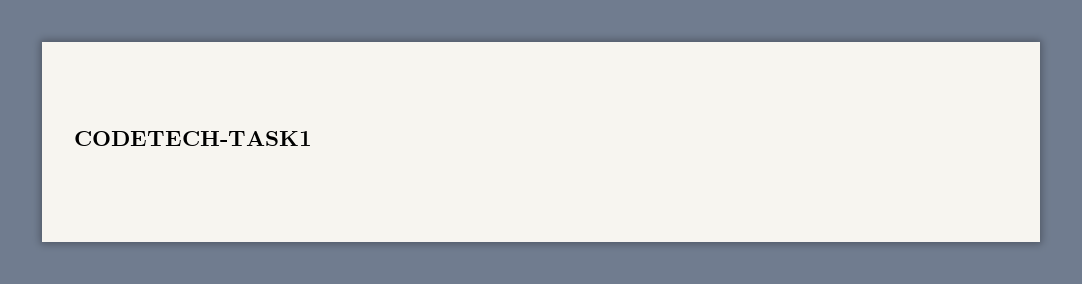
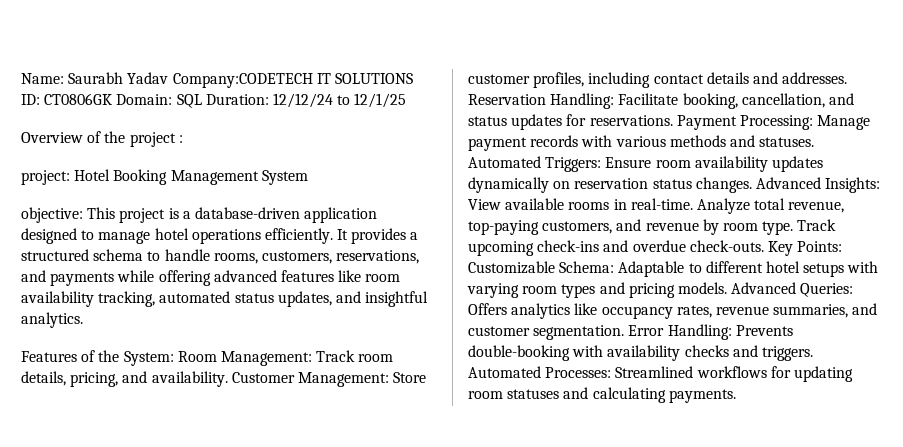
- CODETECH-TASK1
+ Name: Saurabh Yadav Company:CODETECH IT SOLUTIONS ID: CT0806GK Domain: SQL Duration: 12/12/24 to 12/1/25
+ Overview of the project :
+ project: Hotel Booking Management System
+ objective: This project is a database-driven application designed to manage hotel operations efficiently. It provides a structured schema to handle rooms, customers, reservations, and payments while offering advanced features like room availability tracking, automated status updates, and insightful analytics.
+ Features of the System: Room Management: Track room details, pricing, and availability. Customer Management: Store customer profiles, including contact details and addresses. Reservation Handling: Facilitate booking, cancellation, and status updates for reservations. Payment Processing: Manage payment records with various methods and statuses. Automated Triggers: Ensure room availability updates dynamically on reservation status changes. Advanced Insights: View available rooms in real-time. Analyze total revenue, top-paying customers, and revenue by room type. Track upcoming check-ins and overdue check-outs. Key Points: Customizable Schema: Adaptable to different hotel setups with varying room types and pricing models. Advanced Queries: Offers analytics like occupancy rates, revenue summaries, and customer segmentation. Error Handling: Prevents double-booking with availability checks and triggers. Automated Processes: Streamlined workflows for updating room statuses and calculating payments.

